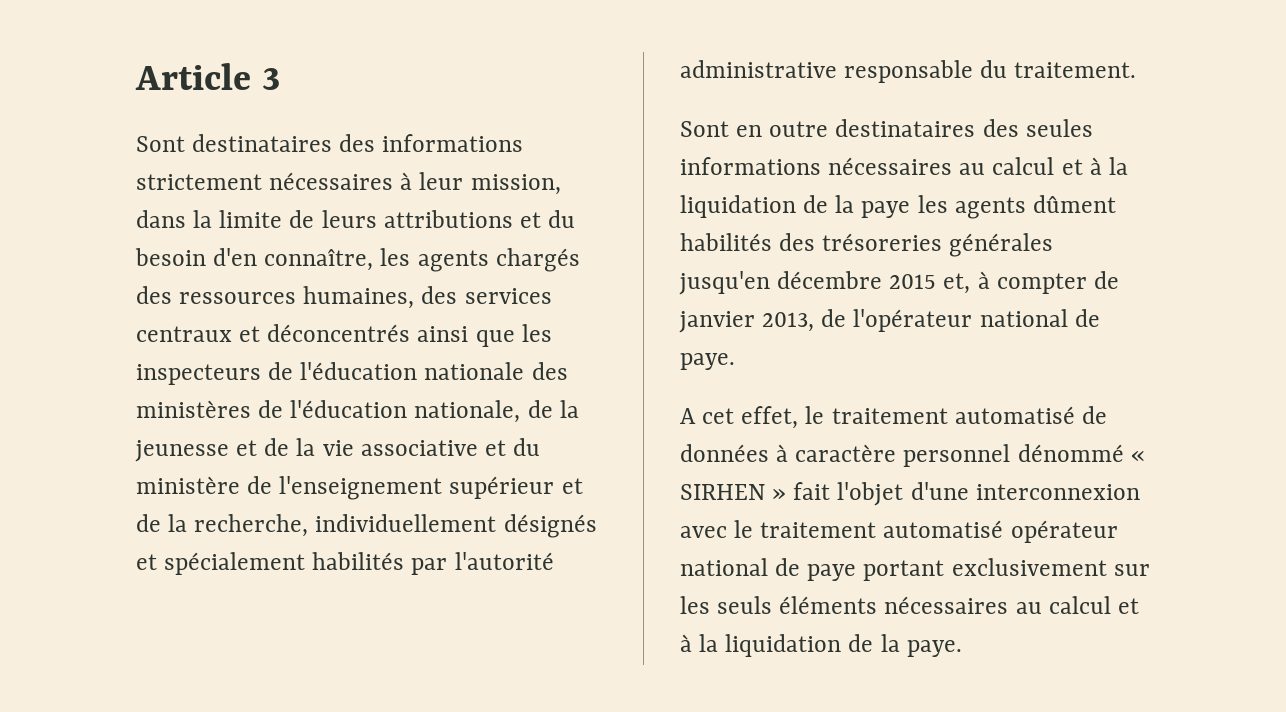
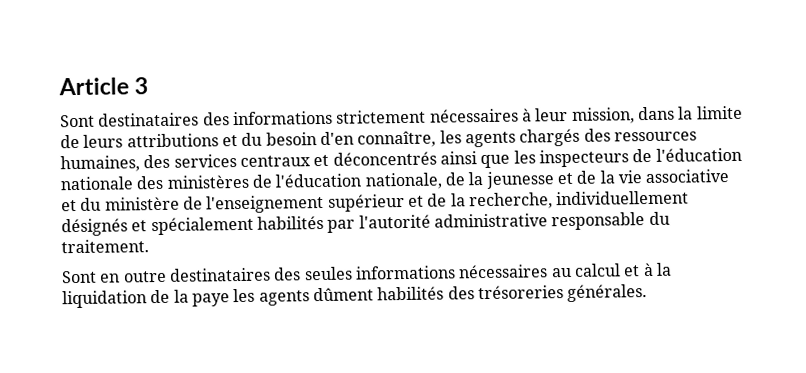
- Sont en outre destinataires des seules informations nécessaires au calcul et à la liquidation de la paye les agents dûment habilités des trésoreries générales jusqu'en décembre 2015 et, à compter de janvier 2013, de l'opérateur national de paye.
- A cet effet, le traitement automatisé de données à caractère personnel dénommé « SIRHEN » fait l'objet d'une interconnexion avec le traitement automatisé opérateur national de paye portant exclusivement sur les seuls éléments nécessaires au calcul et à la liquidation de la paye.
+ Sont en outre destinataires des seules informations nécessaires au calcul et à la liquidation de la paye les agents dûment habilités des trésoreries générales.

